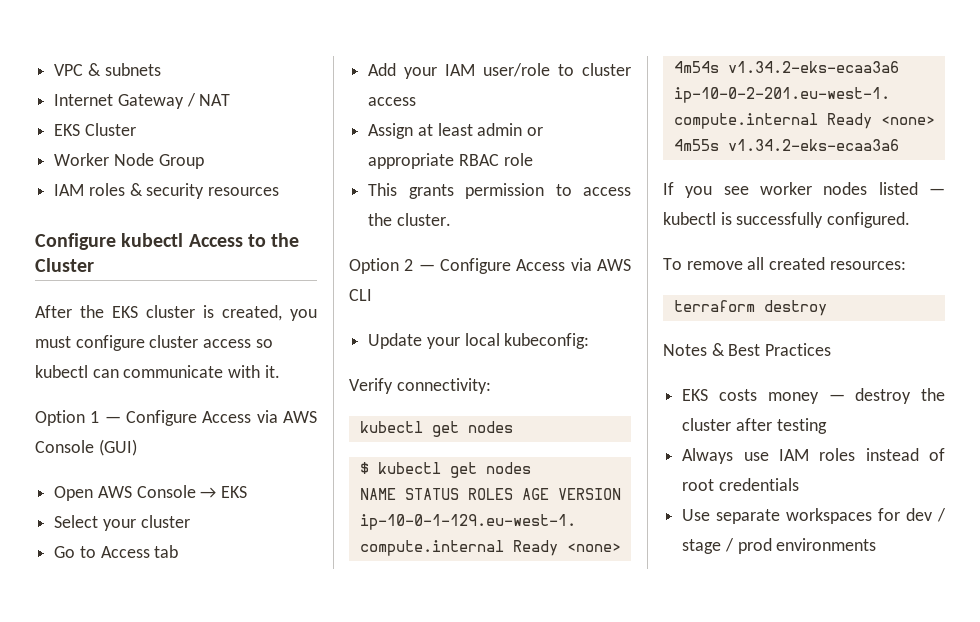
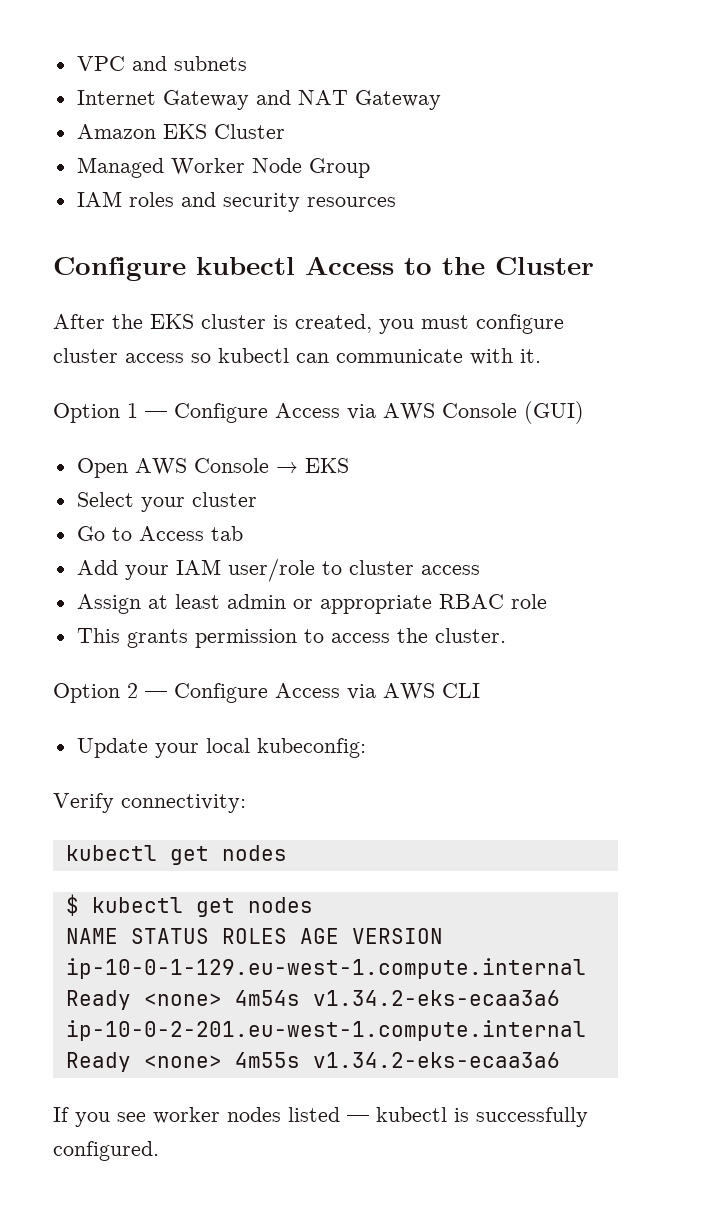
- VPC & subnets
+ VPC and subnets
- Internet Gateway / NAT
- EKS Cluster
+ Internet Gateway and NAT Gateway
+ Amazon EKS Cluster
- Worker Node Group
+ Managed Worker Node Group
- IAM roles & security resources
+ IAM roles and security resources
- To remove all created resources:
- terraform destroy
- Notes & Best Practices
- EKS costs money — destroy the cluster after testing
- Always use IAM roles instead of root credentials
- Use separate workspaces for dev / stage / prod environments

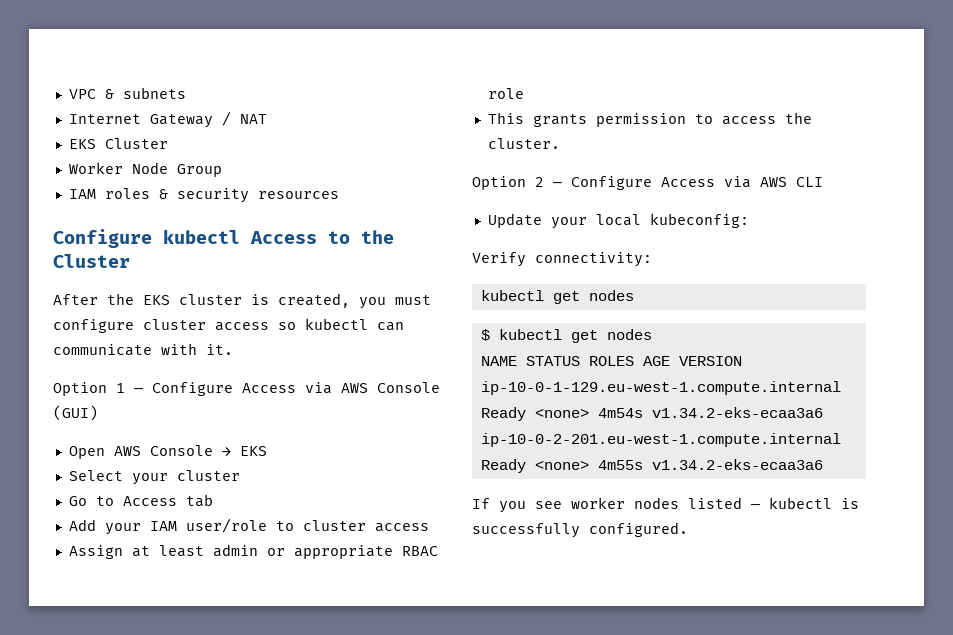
- VPC and subnets
+ VPC & subnets
- Internet Gateway and NAT Gateway
- Amazon EKS Cluster
+ Internet Gateway / NAT
+ EKS Cluster
- Managed Worker Node Group
+ Worker Node Group
- IAM roles and security resources
+ IAM roles & security resources

